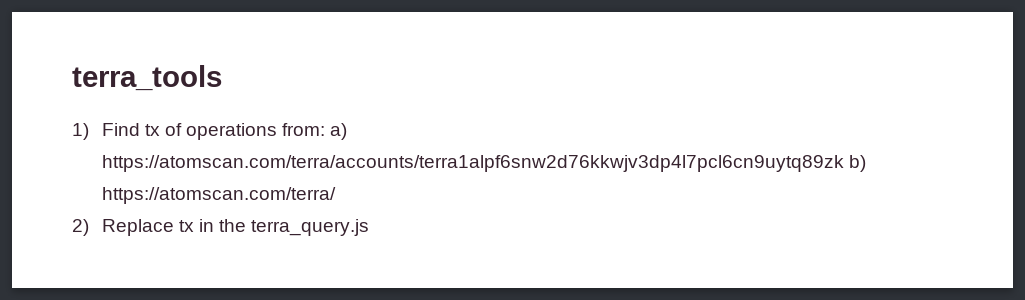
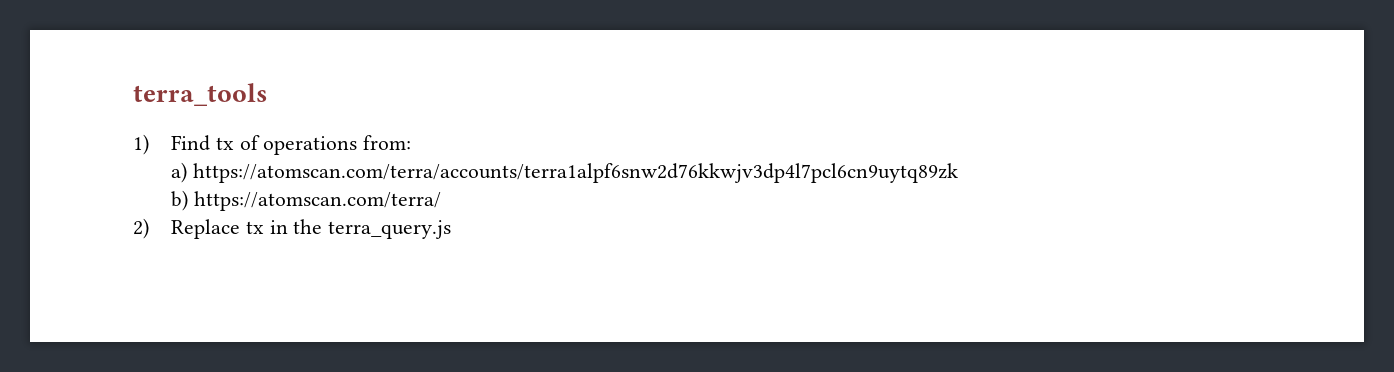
- 1) Find tx of operations from: a) https://atomscan.com/terra/accounts/terra1alpf6snw2d76kkwjv3dp4l7pcl6cn9uytq89zk b) https://atomscan.com/terra/
+ 1) Find tx of operations from:
+ a) https://atomscan.com/terra/accounts/terra1alpf6snw2d76kkwjv3dp4l7pcl6cn9uytq89zk
+ b) https://atomscan.com/terra/

